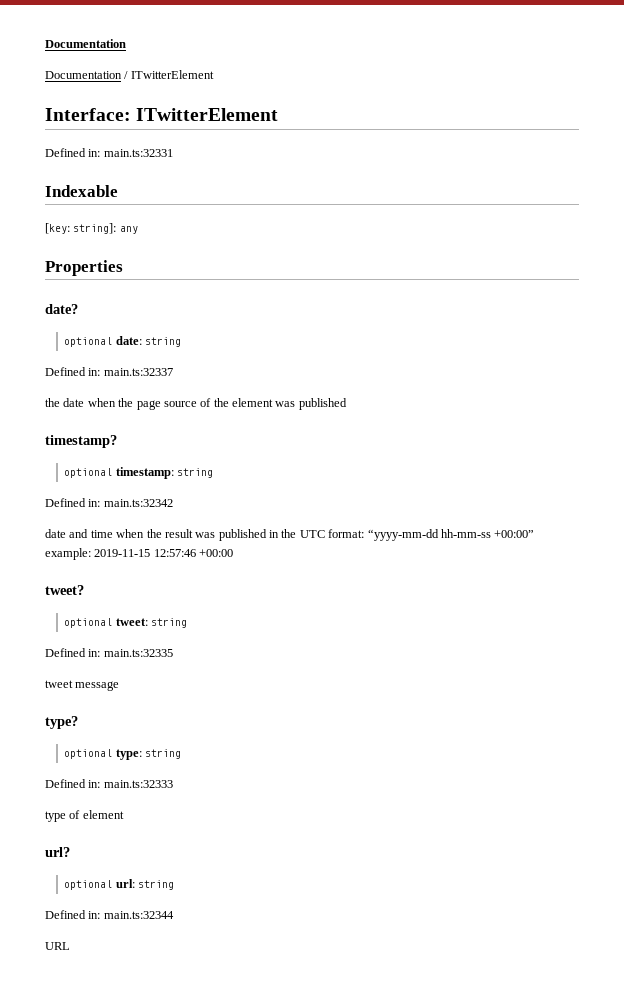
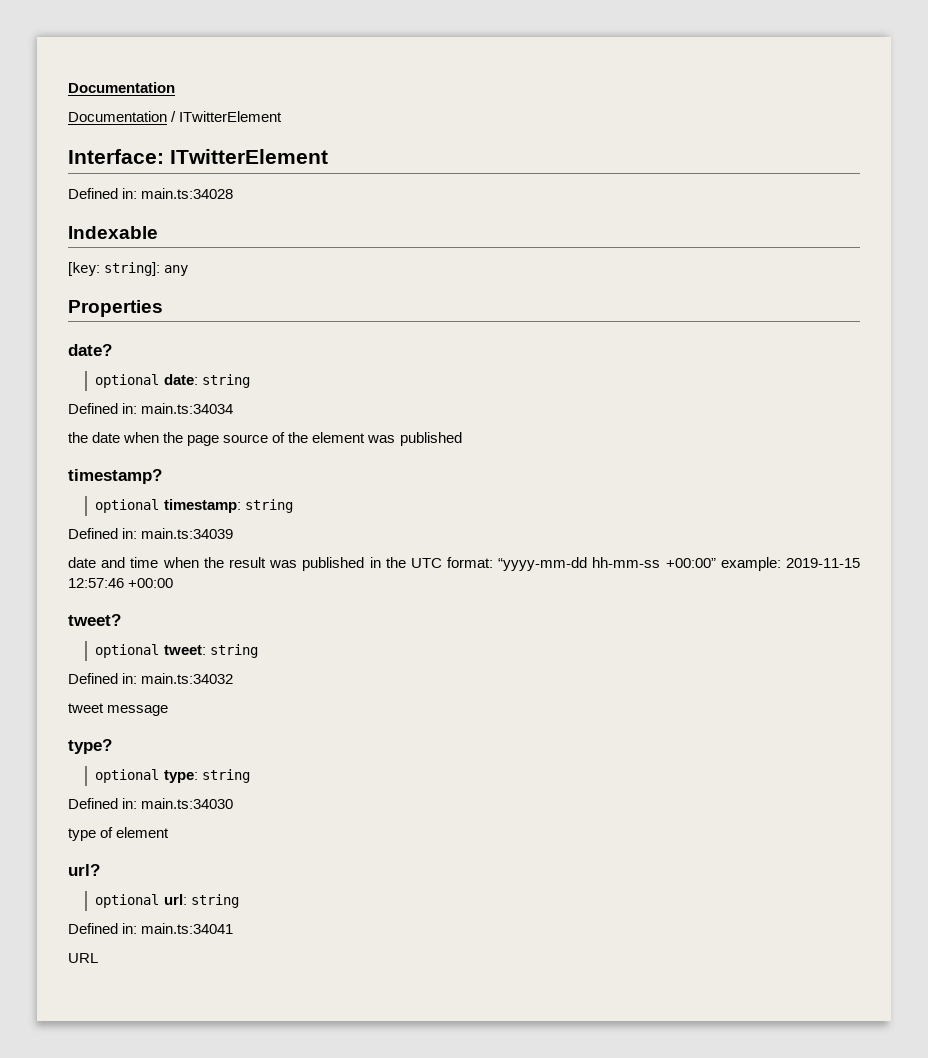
- Defined in: main.ts:32331
+ Defined in: main.ts:34028
- Defined in: main.ts:32337
+ Defined in: main.ts:34034
- Defined in: main.ts:32342
+ Defined in: main.ts:34039
- Defined in: main.ts:32335
+ Defined in: main.ts:34032
- Defined in: main.ts:32333
+ Defined in: main.ts:34030
- Defined in: main.ts:32344
+ Defined in: main.ts:34041

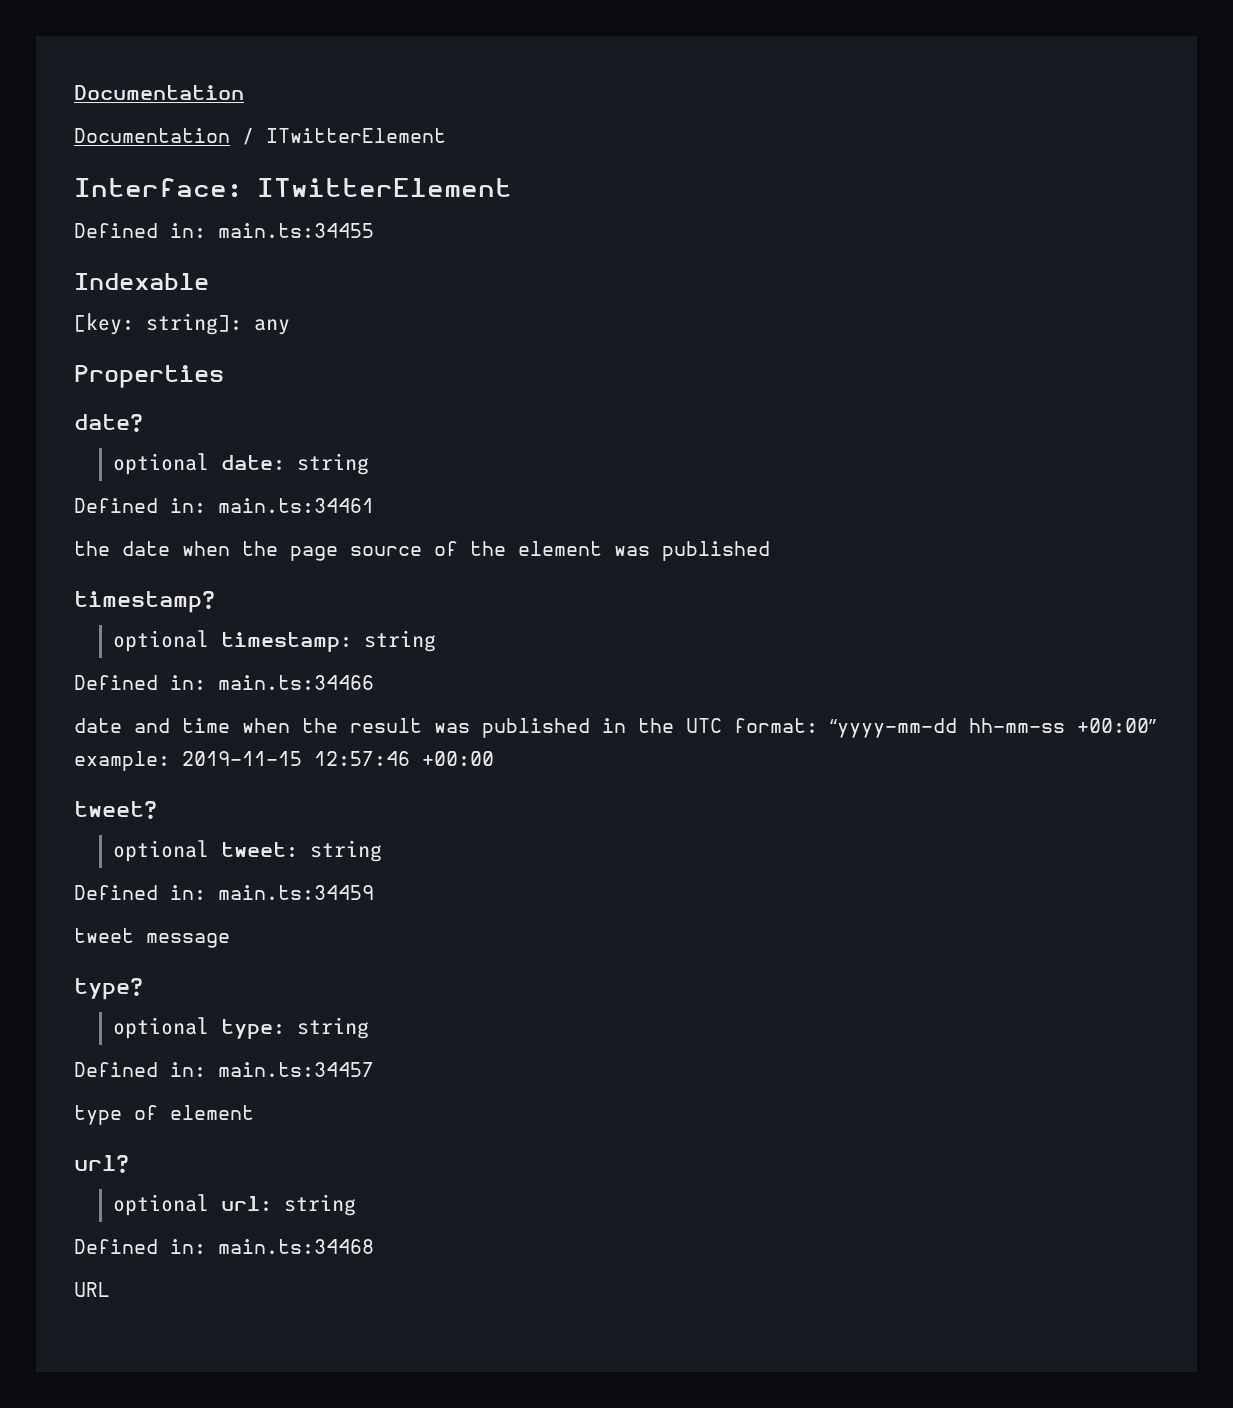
- Defined in: main.ts:34028
+ Defined in: main.ts:34455
- Defined in: main.ts:34034
+ Defined in: main.ts:34461
- Defined in: main.ts:34039
+ Defined in: main.ts:34466
- Defined in: main.ts:34032
+ Defined in: main.ts:34459
- Defined in: main.ts:34030
+ Defined in: main.ts:34457
- Defined in: main.ts:34041
+ Defined in: main.ts:34468

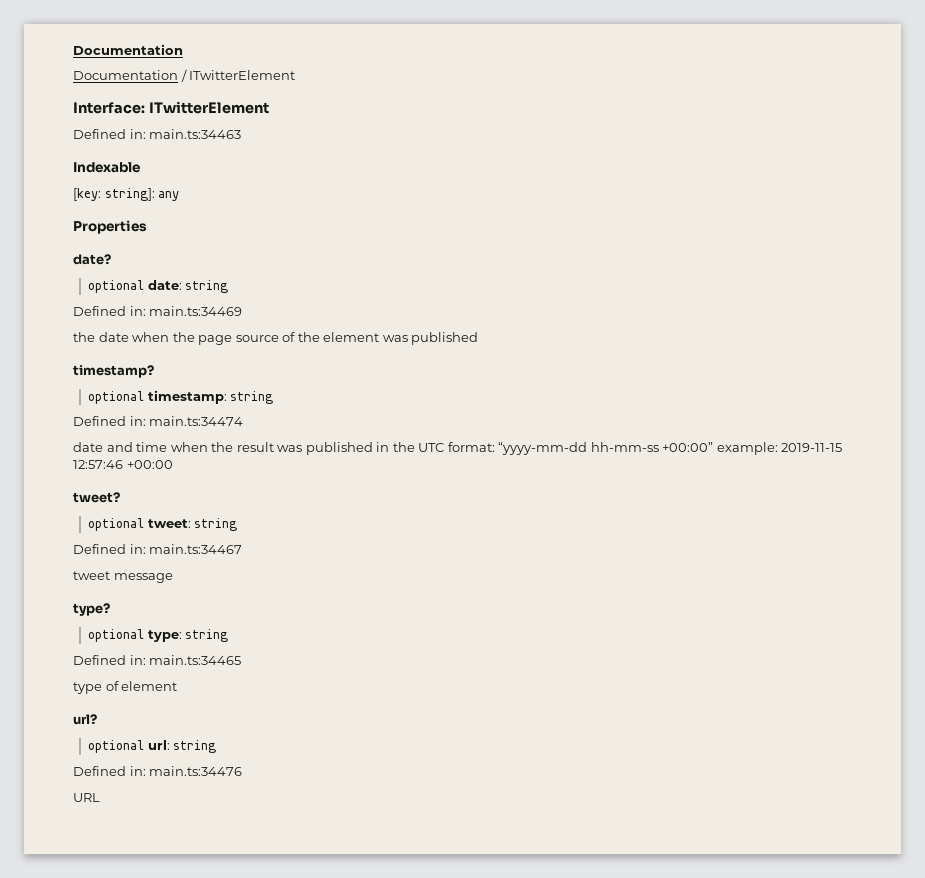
- Defined in: main.ts:34455
+ Defined in: main.ts:34463
- Defined in: main.ts:34461
+ Defined in: main.ts:34469
- Defined in: main.ts:34466
+ Defined in: main.ts:34474
- Defined in: main.ts:34459
+ Defined in: main.ts:34467
- Defined in: main.ts:34457
+ Defined in: main.ts:34465
- Defined in: main.ts:34468
+ Defined in: main.ts:34476

